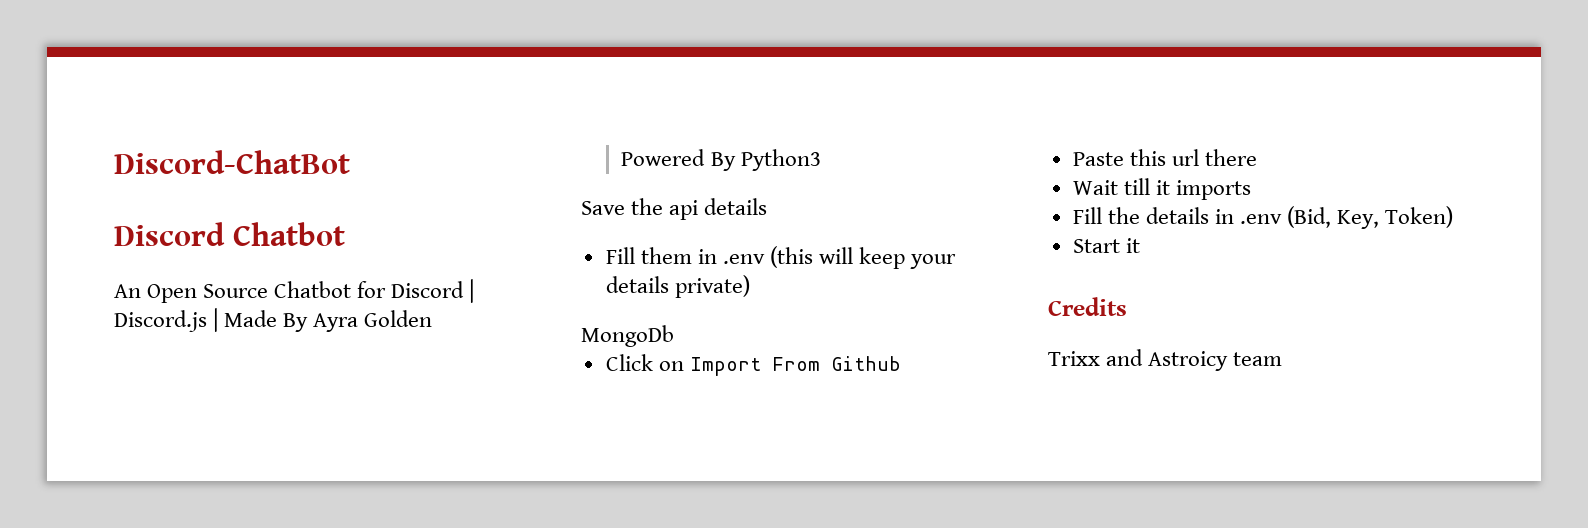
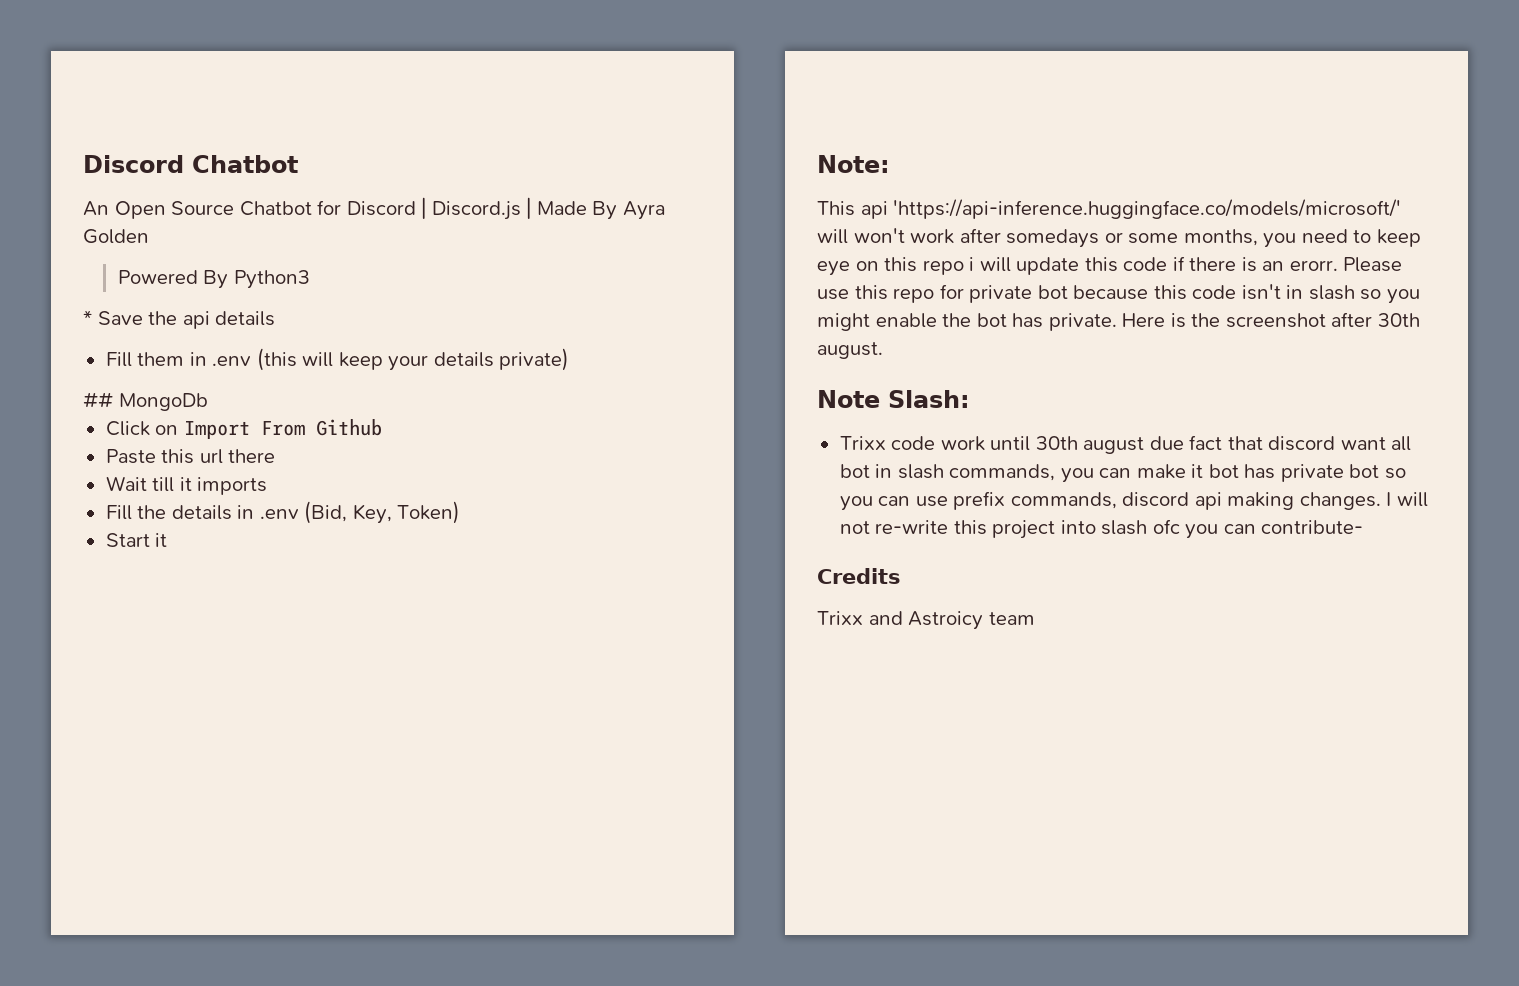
- Discord-ChatBot
- Save the api details
+ * Save the api details
- MongoDb
+ ## MongoDb
+ Note:
+ This api 'https://api-inference.huggingface.co/models/microsoft/' will won't work after somedays or some months, you need to keep eye on this repo i will update this code if there is an erorr. Please use this repo for private bot because this code isn't in slash so you might enable the bot has private. Here is the screenshot after 30th august.
+ Note Slash:
+ Trixx code work until 30th august due fact that discord want all bot in slash commands, you can make it bot has private bot so you can use prefix commands, discord api making changes. I will not re-write this project into slash ofc you can contribute-

